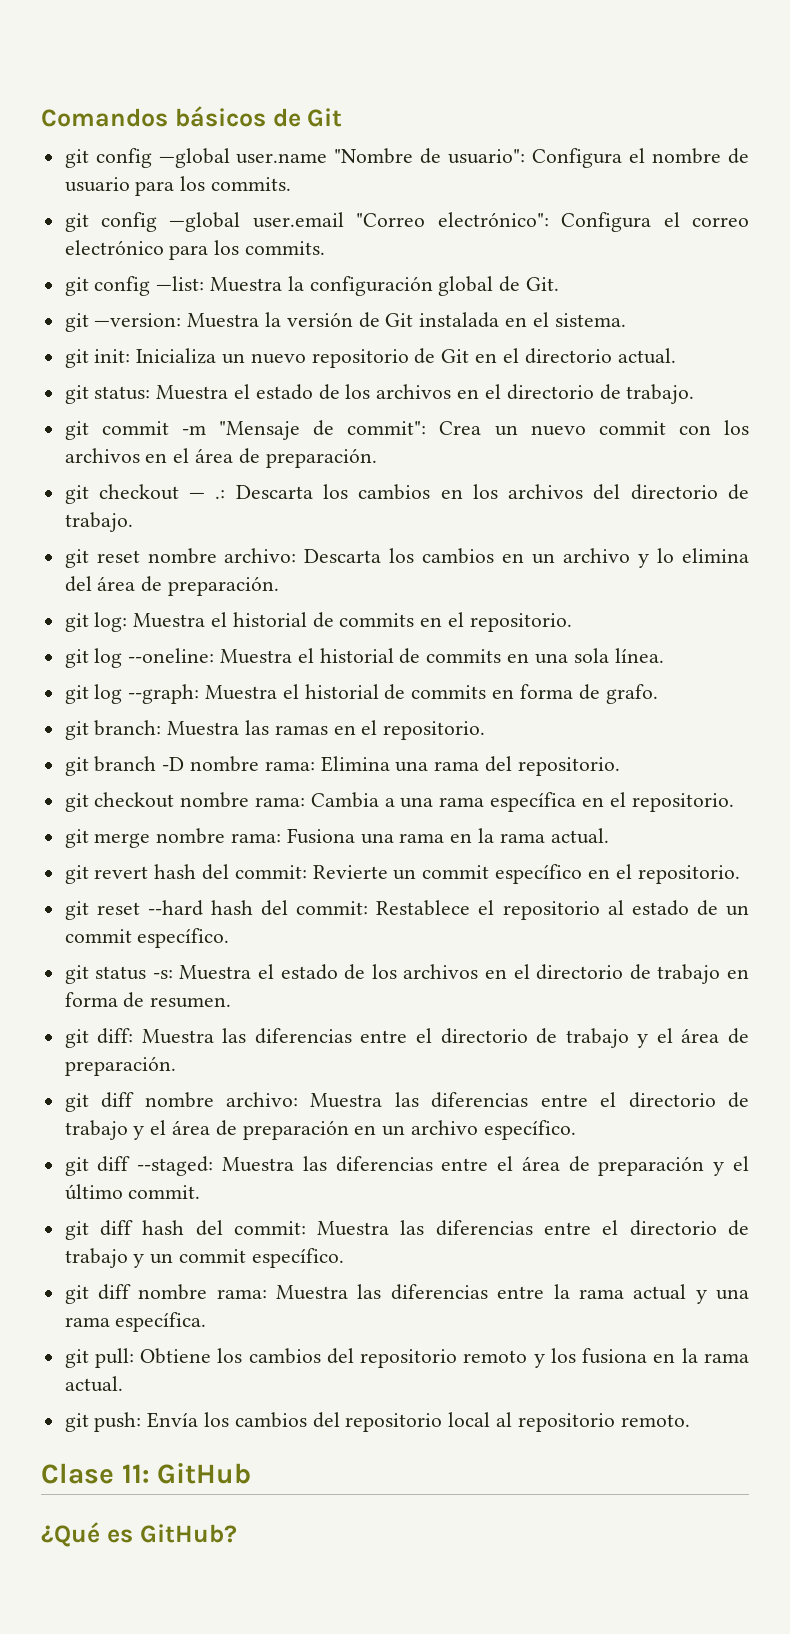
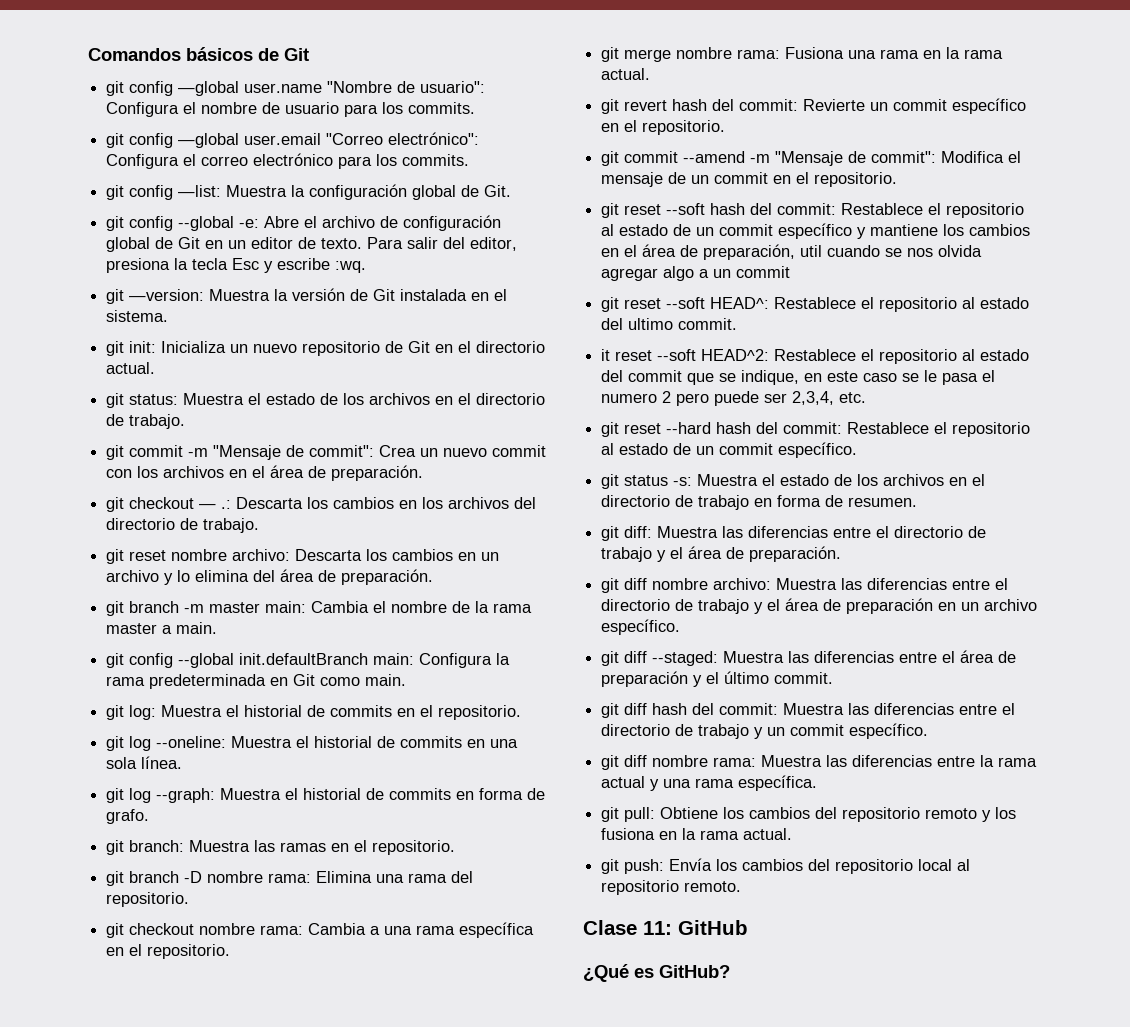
+ git config --global -e: Abre el archivo de configuración global de Git en un editor de texto. Para salir del editor, presiona la tecla Esc y escribe :wq.
+ git branch -m master main: Cambia el nombre de la rama master a main.
+ git config --global init.defaultBranch main: Configura la rama predeterminada en Git como main.
+ git commit --amend -m "Mensaje de commit": Modifica el mensaje de un commit en el repositorio.
+ git reset --soft hash del commit: Restablece el repositorio al estado de un commit específico y mantiene los cambios en el área de preparación, util cuando se nos olvida agregar algo a un commit
+ git reset --soft HEAD^: Restablece el repositorio al estado del ultimo commit.
+ it reset --soft HEAD^2: Restablece el repositorio al estado del commit que se indique, en este caso se le pasa el numero 2 pero puede ser 2,3,4, etc.

